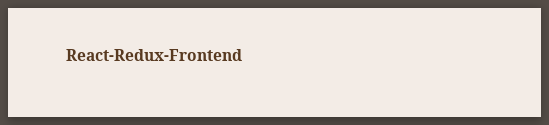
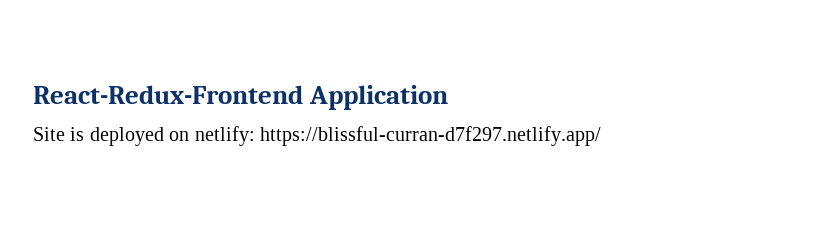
- React-Redux-Frontend
+ React-Redux-Frontend Application
+ Site is deployed on netlify: https://blissful-curran-d7f297.netlify.app/

